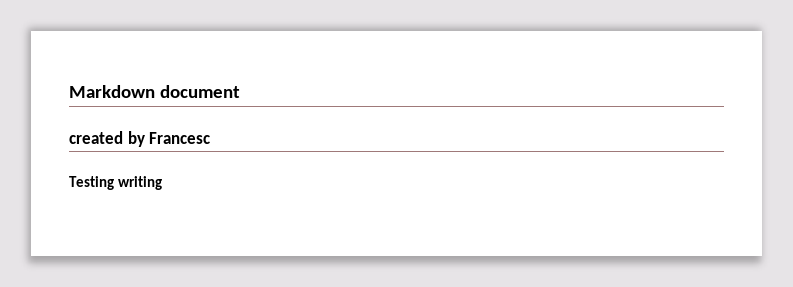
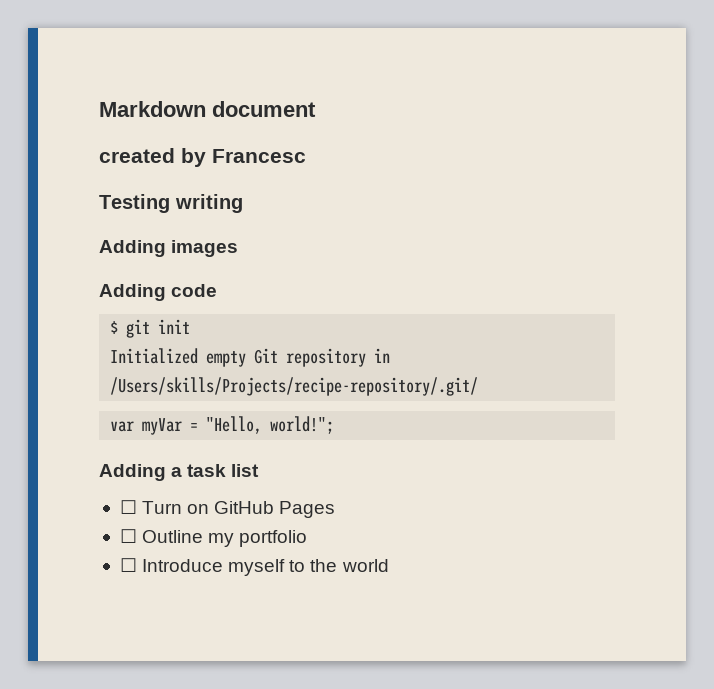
+ Adding images
+ Adding code
+ $ git init
+ Initialized empty Git repository in /Users/skills/Projects/recipe-repository/.git/
+ var myVar = "Hello, world!";
+ Adding a task list
+ ☐ Turn on GitHub Pages
+ ☐ Outline my portfolio
+ ☐ Introduce myself to the world

